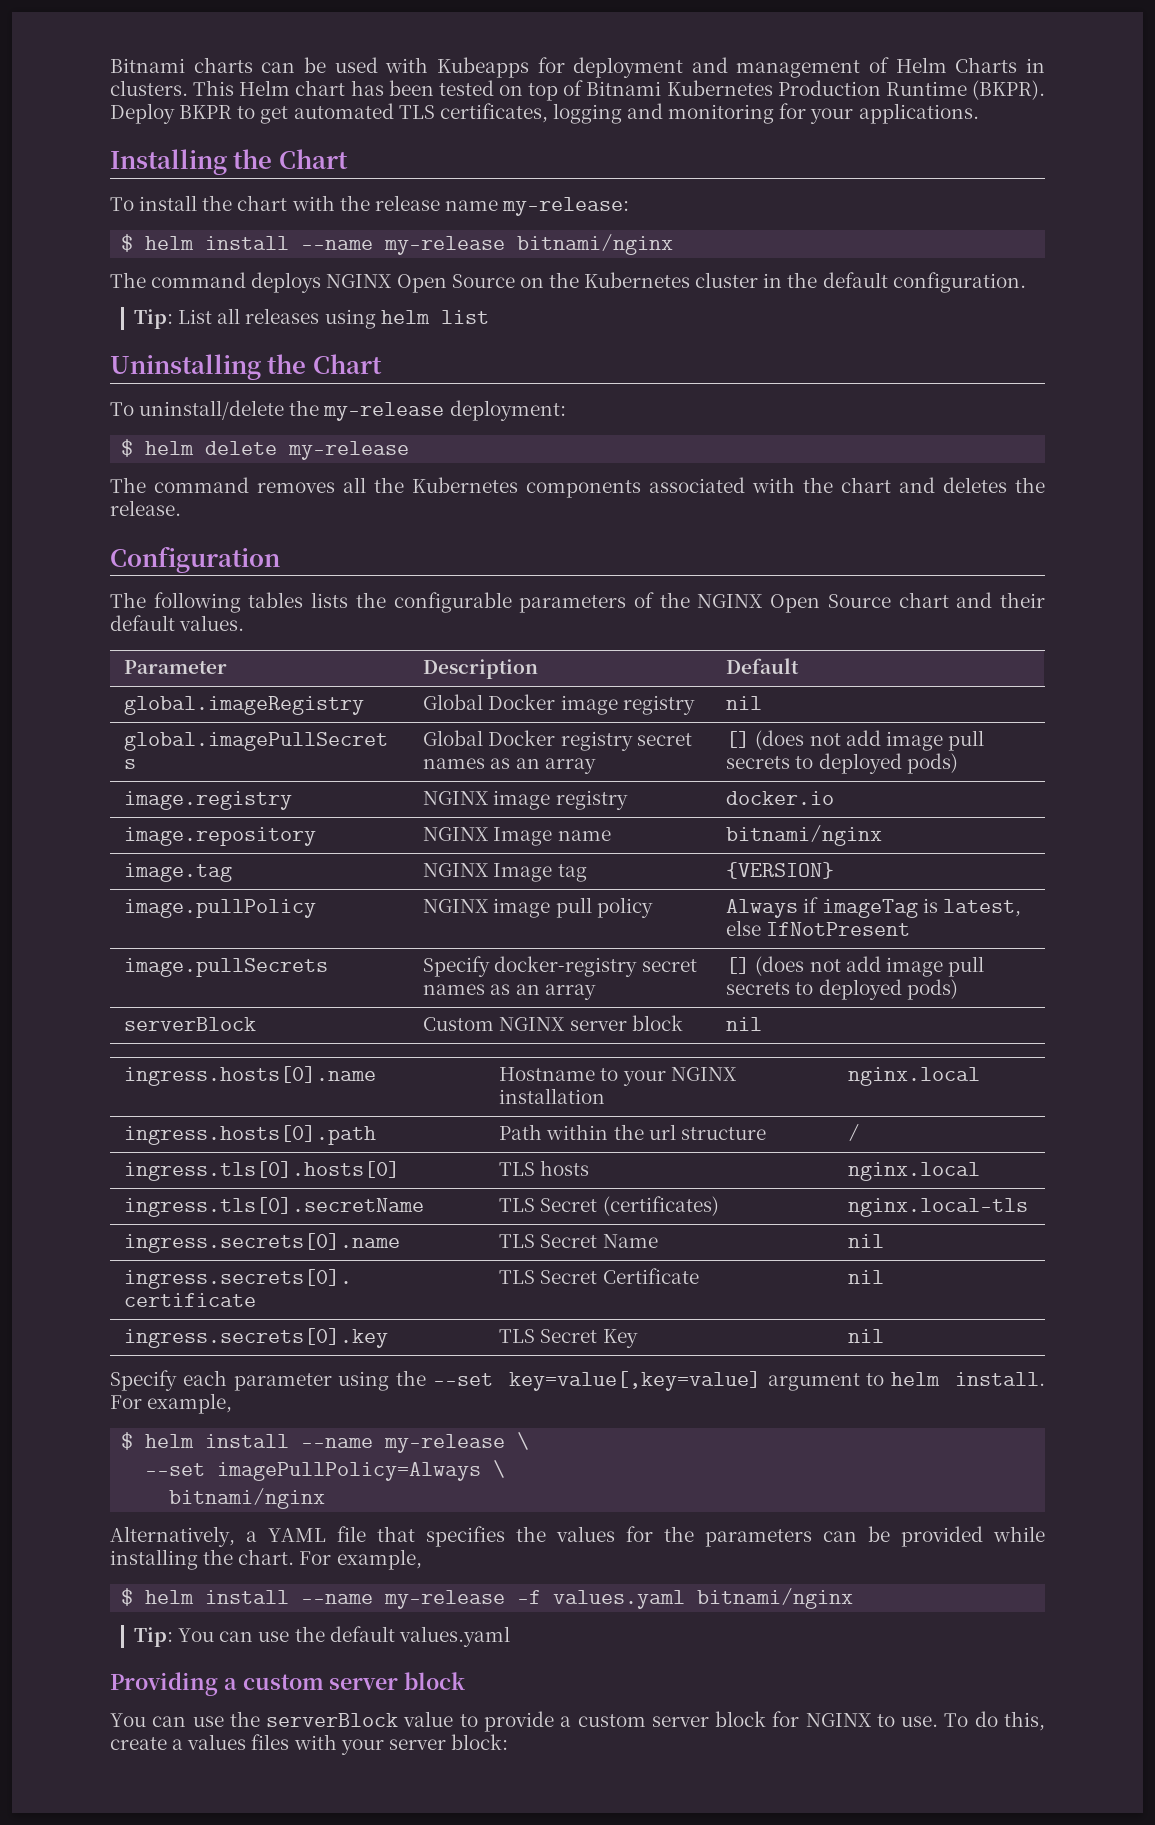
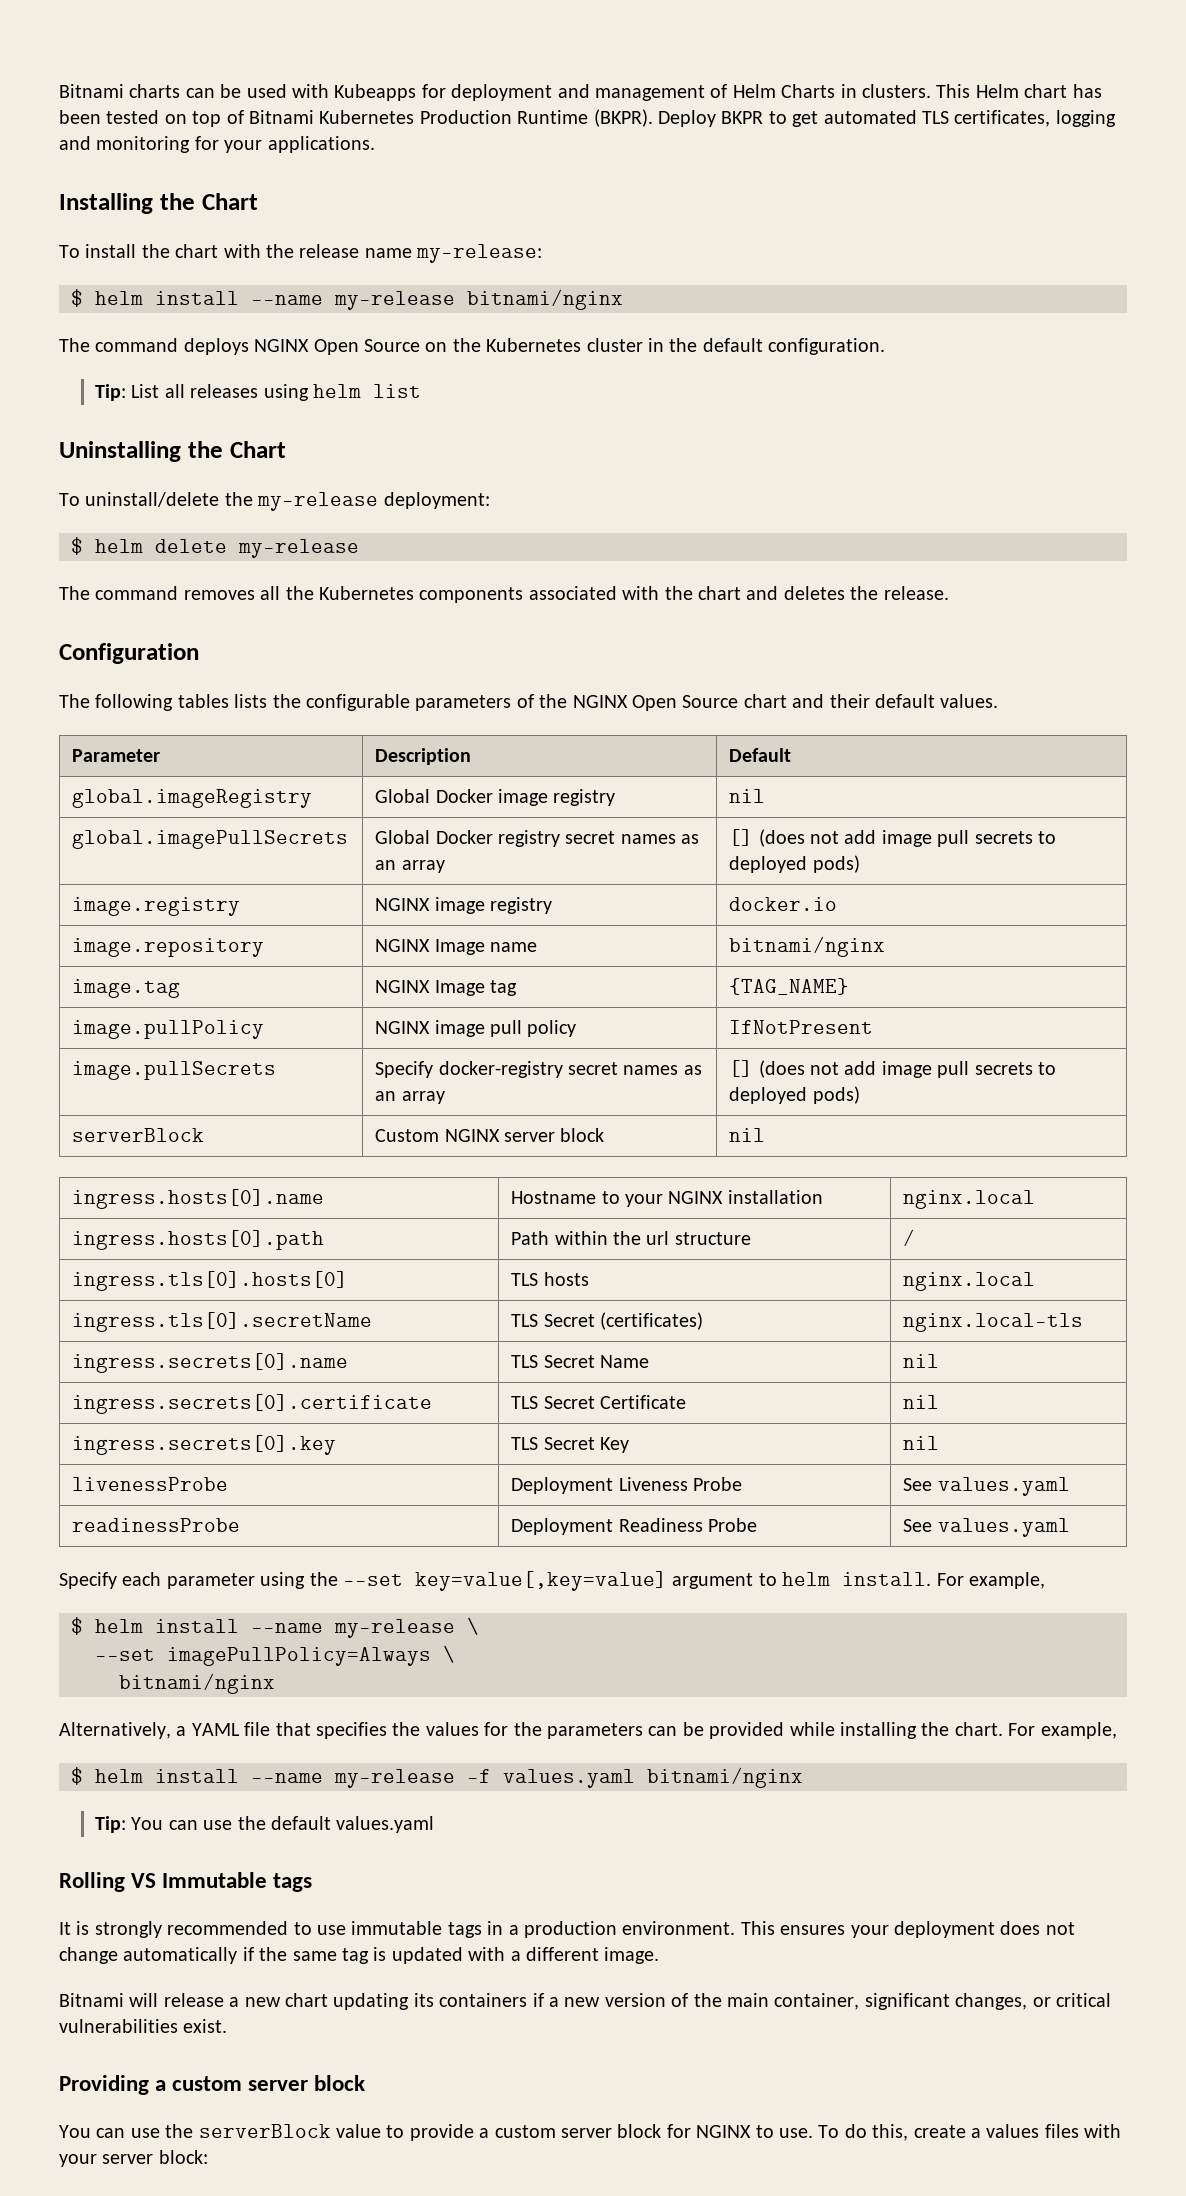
- image.tag | NGINX Image tag | {VERSION}
+ image.tag | NGINX Image tag | {TAG_NAME}
- image.pullPolicy | NGINX image pull policy | Always if imageTag is latest, else IfNotPresent
+ image.pullPolicy | NGINX image pull policy | IfNotPresent
+ livenessProbe | Deployment Liveness Probe | See values.yaml
+ readinessProbe | Deployment Readiness Probe | See values.yaml
+ Rolling VS Immutable tags
+ It is strongly recommended to use immutable tags in a production environment. This ensures your deployment does not change automatically if the same tag is updated with a different image.
+ Bitnami will release a new chart updating its containers if a new version of the main container, significant changes, or critical vulnerabilities exist.

